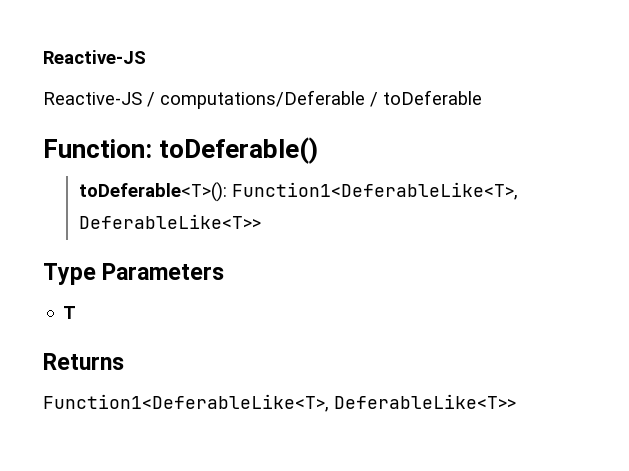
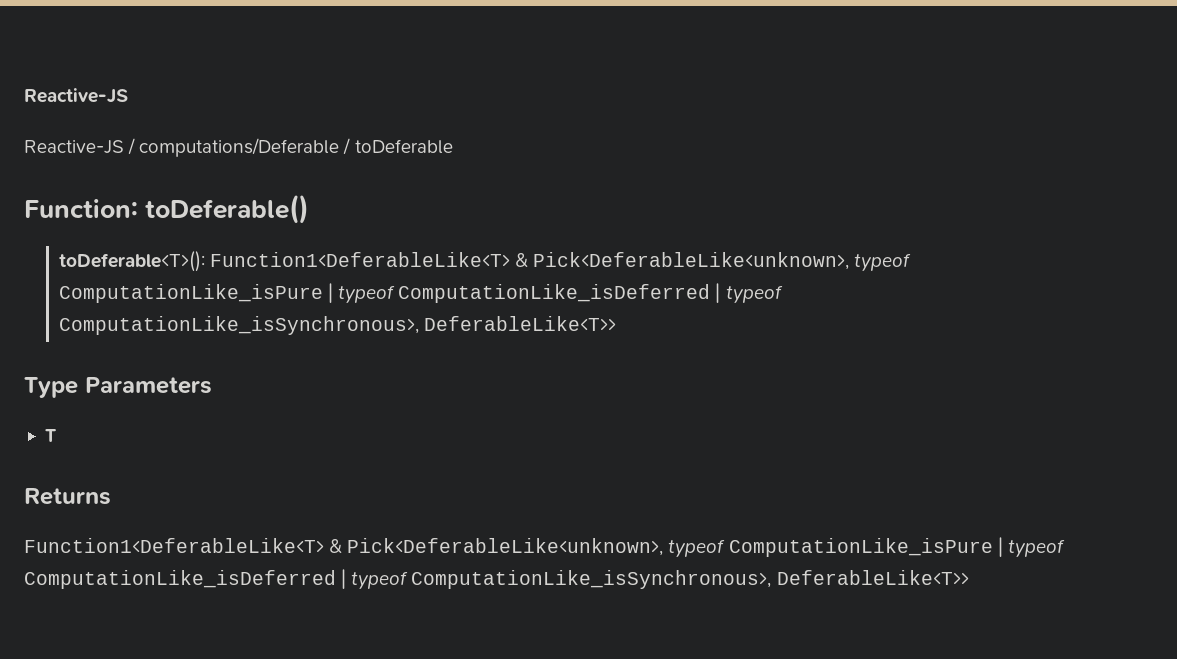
- toDeferable<T>(): Function1<DeferableLike<T>, DeferableLike<T>>
+ toDeferable<T>(): Function1<DeferableLike<T> & Pick<DeferableLike<unknown>, typeof ComputationLike_isPure | typeof ComputationLike_isDeferred | typeof ComputationLike_isSynchronous>, DeferableLike<T>>
  Returns
- Function1<DeferableLike<T>, DeferableLike<T>>
+ Function1<DeferableLike<T> & Pick<DeferableLike<unknown>, typeof ComputationLike_isPure | typeof ComputationLike_isDeferred | typeof ComputationLike_isSynchronous>, DeferableLike<T>>

